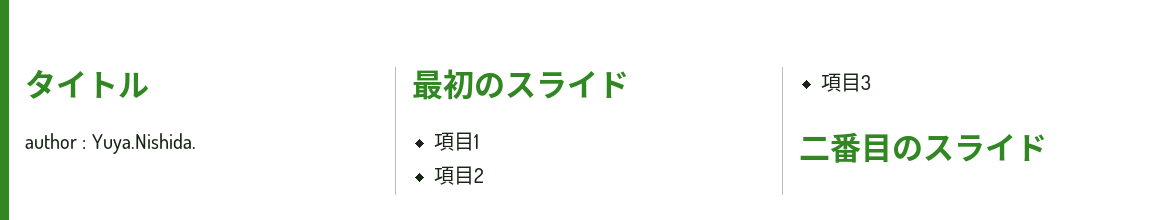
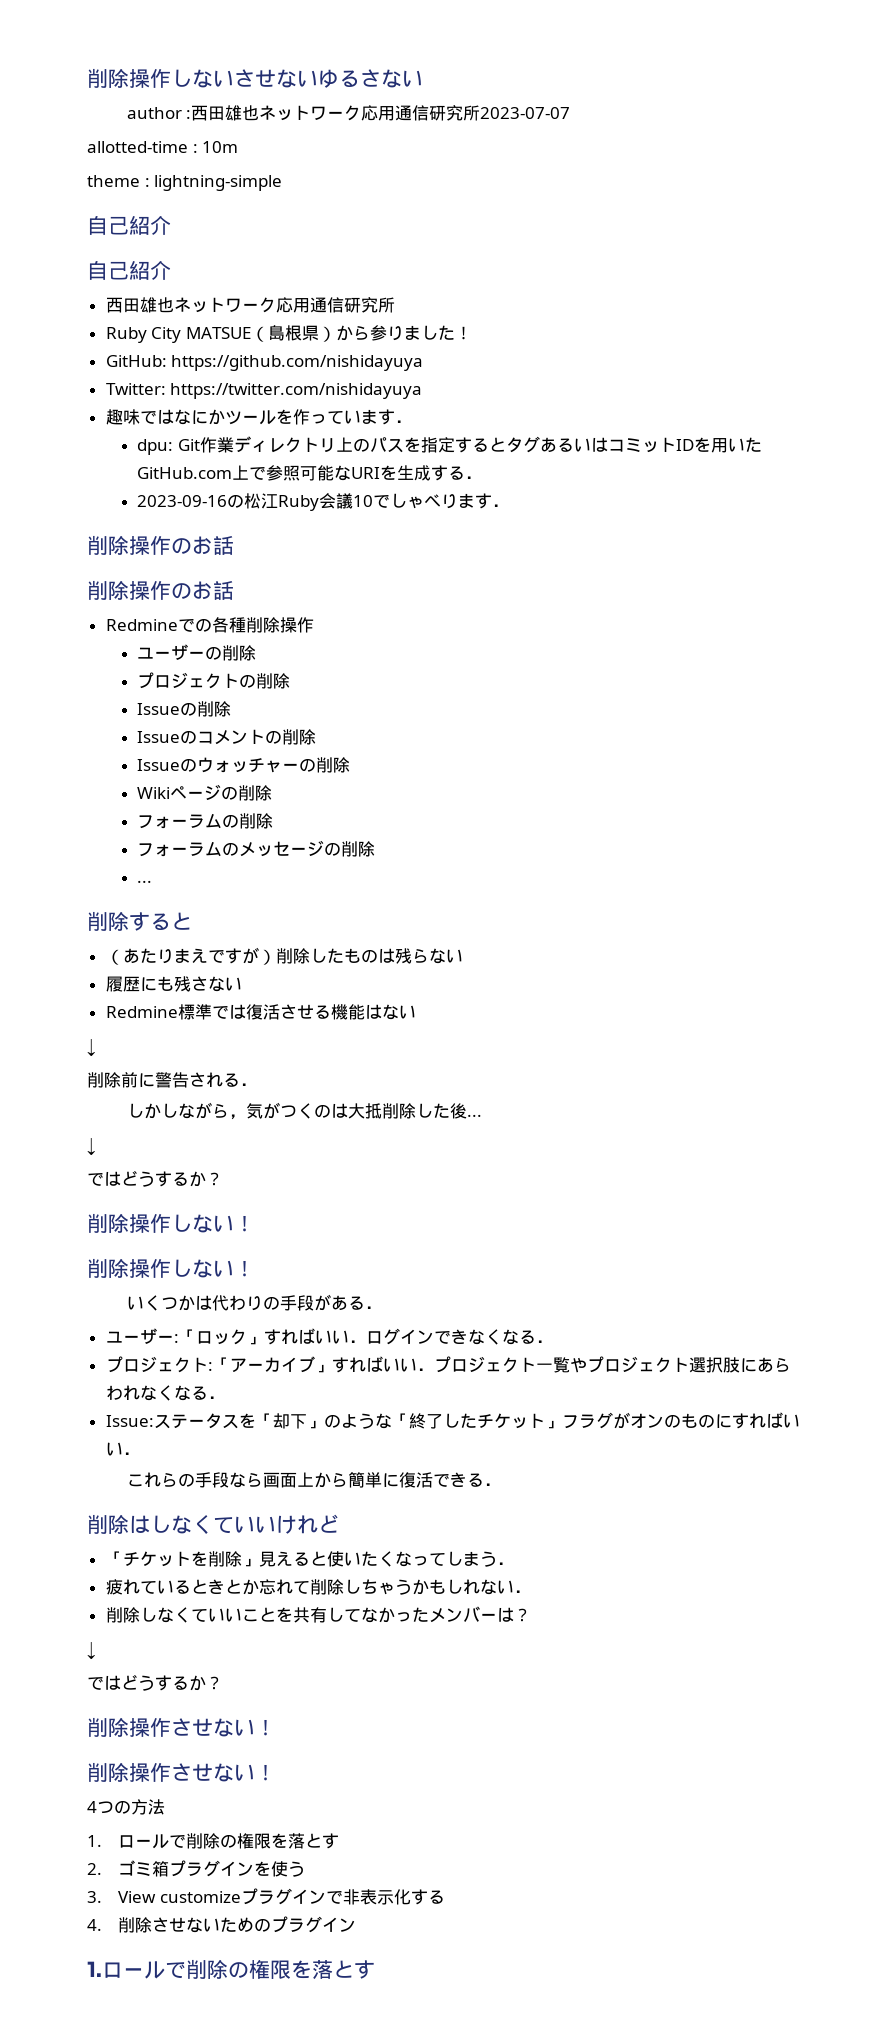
- タイトル
- author : Yuya.Nishida.
- 最初のスライド
- 項目1
- 項目2
- 項目3
- 二番目のスライド
+ 削除操作しないさせないゆるさない
+ author :西田雄也ネットワーク応用通信研究所2023-07-07
+ allotted-time : 10m
+ theme : lightning-simple
+ 自己紹介
+ 自己紹介
+ 西田雄也ネットワーク応用通信研究所
+ Ruby City MATSUE（島根県）から参りました！
+ GitHub: https://github.com/nishidayuya
+ Twitter: https://twitter.com/nishidayuya
+ 趣味ではなにかツールを作っています．
+ dpu: Git作業ディレクトリ上のパスを指定するとタグあるいはコミットIDを用いたGitHub.com上で参照可能なURIを生成する．
+ 2023-09-16の松江Ruby会議10でしゃべります．
+ 削除操作のお話
+ 削除操作のお話
+ Redmineでの各種削除操作
+ ユーザーの削除
+ プロジェクトの削除
+ Issueの削除
+ Issueのコメントの削除
+ Issueのウォッチャーの削除
+ Wikiページの削除
+ フォーラムの削除
+ フォーラムのメッセージの削除
+ ...
+ 削除すると
+ （あたりまえですが）削除したものは残らない
+ 履歴にも残さない
+ Redmine標準では復活させる機能はない
+ ↓
+ 削除前に警告される．
+ しかしながら，気がつくのは大抵削除した後...
+ ↓
+ ではどうするか？
+ 削除操作しない！
+ 削除操作しない！
+ いくつかは代わりの手段がある．
+ ユーザー:「ロック」すればいい．ログインできなくなる．
+ プロジェクト:「アーカイブ」すればいい．プロジェクト一覧やプロジェクト選択肢にあらわれなくなる．
+ Issue:ステータスを「却下」のような「終了したチケット」フラグがオンのものにすればいい．
+ これらの手段なら画面上から簡単に復活できる．
+ 削除はしなくていいけれど
+ 「チケットを削除」見えると使いたくなってしまう．
+ 疲れているときとか忘れて削除しちゃうかもしれない．
+ 削除しなくていいことを共有してなかったメンバーは？
+ ↓
+ ではどうするか？
+ 削除操作させない！
+ 削除操作させない！
+ 4つの方法
+ 1.ロールで削除の権限を落とす
+ 2.ゴミ箱プラグインを使う
+ 3. View customizeプラグインで非表示化する
+ 4.削除させないためのプラグイン
+ 1.ロールで削除の権限を落とす

